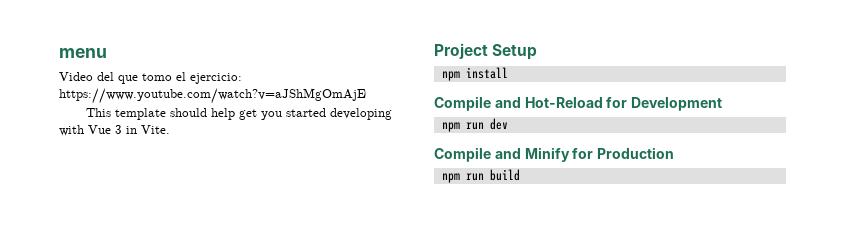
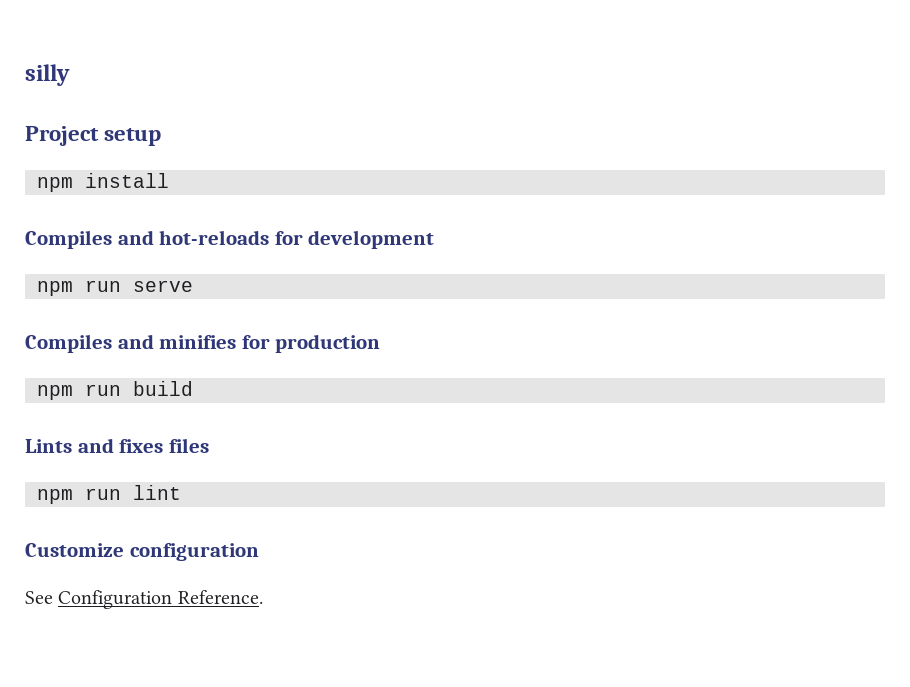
- menu
- Video del que tomo el ejercicio: https://www.youtube.com/watch?v=aJShMgOmAjE
- This template should help get you started developing with Vue 3 in Vite.
+ silly
- Project Setup
+ Project setup
- Compile and Hot-Reload for Development
- npm run dev
- Compile and Minify for Production
+ Compiles and hot-reloads for development
+ npm run serve
+ Compiles and minifies for production
  npm run build
+ Lints and fixes files
+ npm run lint
+ Customize configuration
+ See Configuration Reference.

